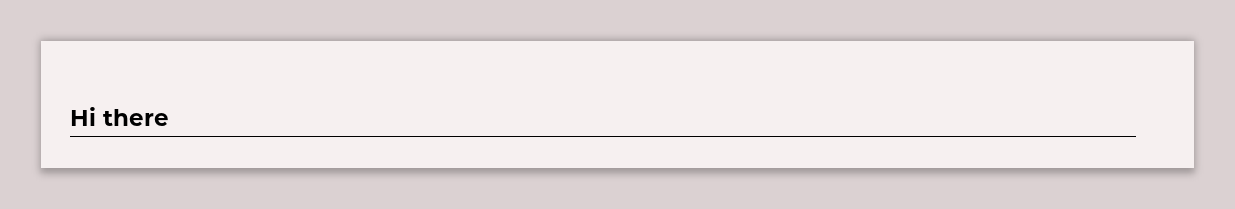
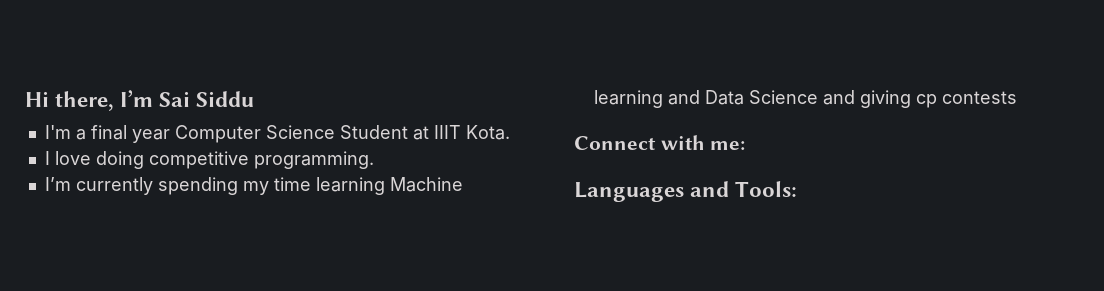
- Hi there
+ Hi there, I’m Sai Siddu
+ I'm a final year Computer Science Student at IIIT Kota.
+ I love doing competitive programming.
+ I’m currently spending my time learning Machine learning and Data Science and giving cp contests
+ Connect with me:
+ Languages and Tools:

